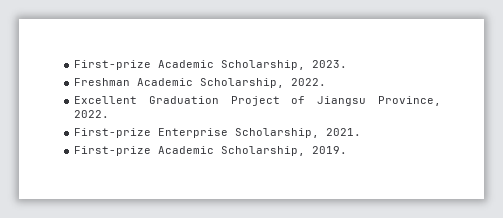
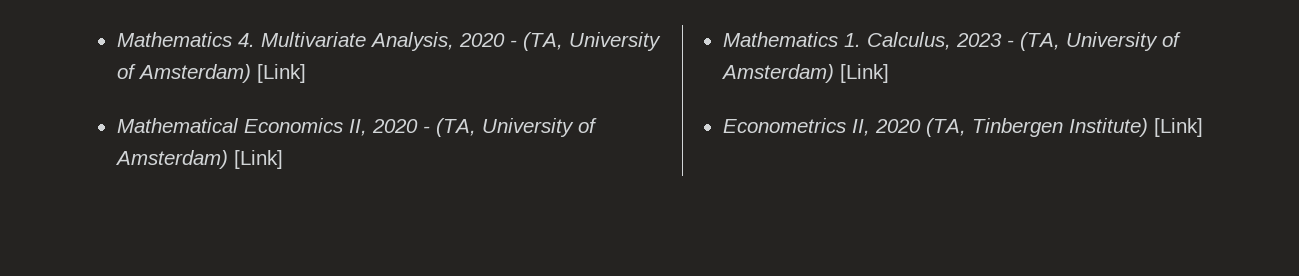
- First-prize Academic Scholarship, 2023.
- Freshman Academic Scholarship, 2022.
- Excellent Graduation Project of Jiangsu Province, 2022.
- First-prize Enterprise Scholarship, 2021.
- First-prize Academic Scholarship, 2019.
+ Mathematics 4. Multivariate Analysis, 2020 - (TA, University of Amsterdam) [Link]
+ Mathematical Economics II, 2020 - (TA, University of Amsterdam) [Link]
+ Mathematics 1. Calculus, 2023 - (TA, University of Amsterdam) [Link]
+ Econometrics II, 2020 (TA, Tinbergen Institute) [Link]

